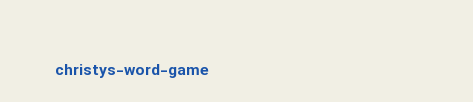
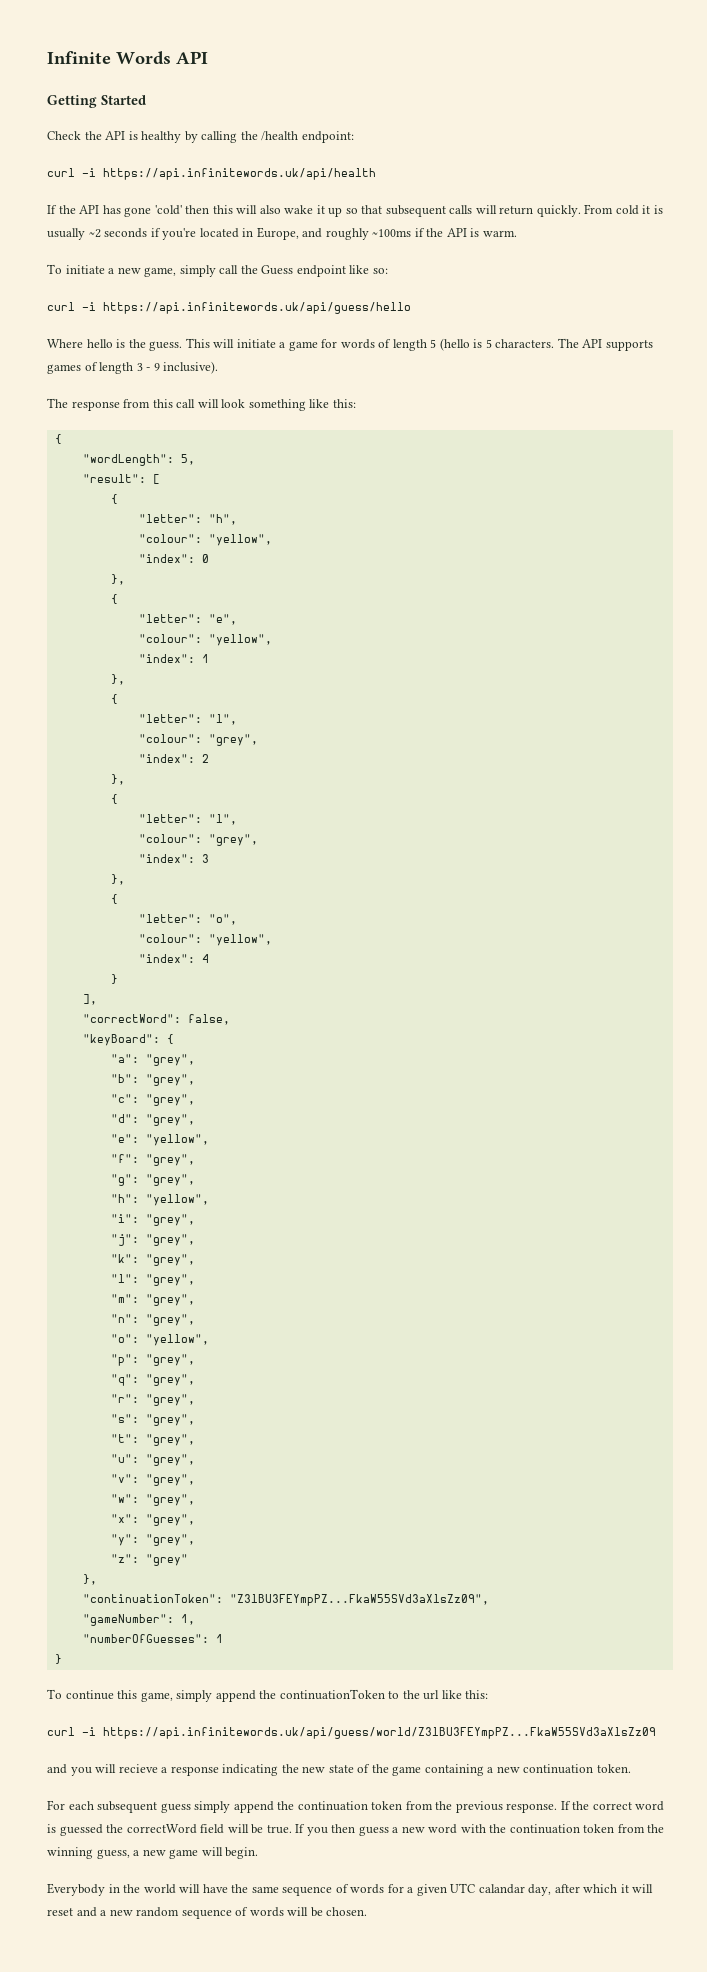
- christys-word-game
+ Infinite Words API
+ Getting Started
+ Check the API is healthy by calling the /health endpoint:
+ curl -i https://api.infinitewords.uk/api/health
+ If the API has gone 'cold' then this will also wake it up so that subsequent calls will return quickly. From cold it is usually ~2 seconds if you're located in Europe, and roughly ~100ms if the API is warm.
+ To initiate a new game, simply call the Guess endpoint like so:
+ curl -i https://api.infinitewords.uk/api/guess/hello
+ Where hello is the guess. This will initiate a game for words of length 5 (hello is 5 characters. The API supports games of length 3 - 9 inclusive).
+ The response from this call will look something like this:
+ {
+ "wordLength": 5,
+ "result": [
+ {
+ "letter": "h",
+ "colour": "yellow",
+ "index": 0
+ },
+ {
+ "letter": "e",
+ "colour": "yellow",
+ "index": 1
+ },
+ {
+ "letter": "l",
+ "colour": "grey",
+ "index": 2
+ },
+ {
+ "letter": "l",
+ "colour": "grey",
+ "index": 3
+ },
+ {
+ "letter": "o",
+ "colour": "yellow",
+ "index": 4
+ }
+ ],
+ "correctWord": false,
+ "keyBoard": {
+ "a": "grey",
+ "b": "grey",
+ "c": "grey",
+ "d": "grey",
+ "e": "yellow",
+ "f": "grey",
+ "g": "grey",
+ "h": "yellow",
+ "i": "grey",
+ "j": "grey",
+ "k": "grey",
+ "l": "grey",
+ "m": "grey",
+ "n": "grey",
+ "o": "yellow",
+ "p": "grey",
+ "q": "grey",
+ "r": "grey",
+ "s": "grey",
+ "t": "grey",
+ "u": "grey",
+ "v": "grey",
+ "w": "grey",
+ "x": "grey",
+ "y": "grey",
+ "z": "grey"
+ },
+ "continuationToken": "Z3lBU3FEYmpPZ...FkaW55SVd3aXlsZz09",
+ "gameNumber": 1,
+ "numberOfGuesses": 1
+ }
+ To continue this game, simply append the continuationToken to the url like this:
+ curl -i https://api.infinitewords.uk/api/guess/world/Z3lBU3FEYmpPZ...FkaW55SVd3aXlsZz09
+ and you will recieve a response indicating the new state of the game containing a new continuation token.
+ For each subsequent guess simply append the continuation token from the previous response. If the correct word is guessed the correctWord field will be true. If you then guess a new word with the continuation token from the winning guess, a new game will begin.
+ Everybody in the world will have the same sequence of words for a given UTC calandar day, after which it will reset and a new random sequence of words will be chosen.

